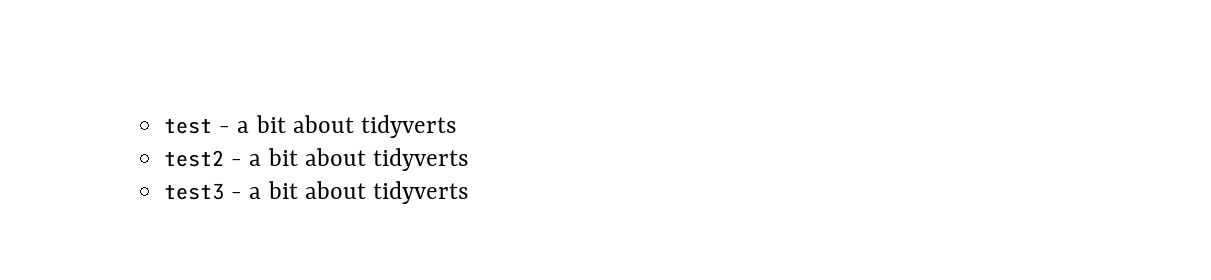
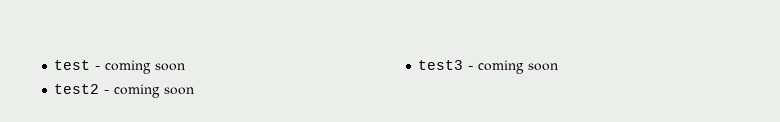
- test - a bit about tidyverts
- test2 - a bit about tidyverts
- test3 - a bit about tidyverts
+ test - coming soon
+ test2 - coming soon
+ test3 - coming soon

